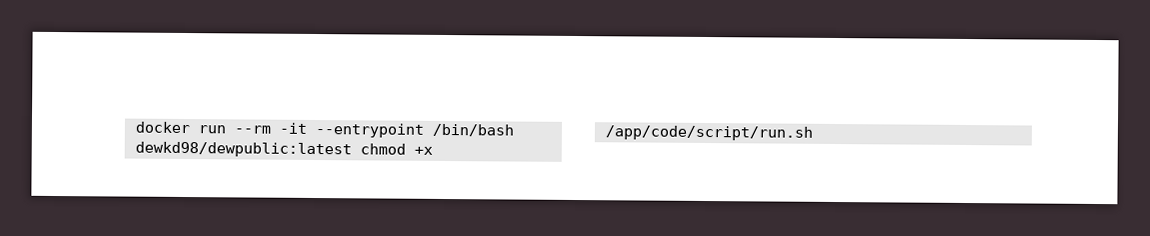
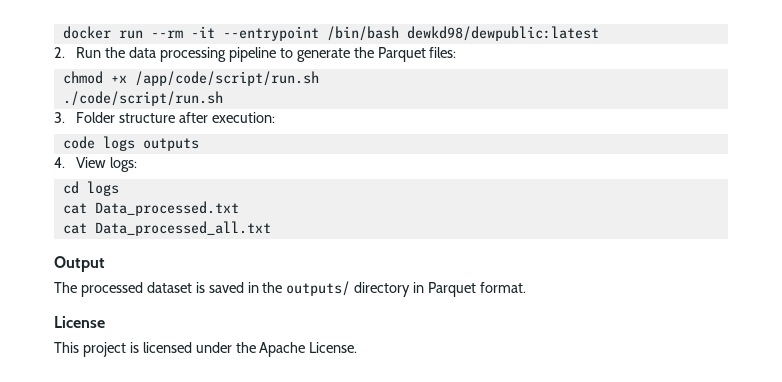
- docker run --rm -it --entrypoint /bin/bash dewkd98/dewpublic:latest chmod +x /app/code/script/run.sh
+ docker run --rm -it --entrypoint /bin/bash dewkd98/dewpublic:latest
+ 2. Run the data processing pipeline to generate the Parquet files:
+ chmod +x /app/code/script/run.sh
+ ./code/script/run.sh
+ 3. Folder structure after execution:
+ code logs outputs
+ 4. View logs:
+ cd logs
+ cat Data_processed.txt
+ cat Data_processed_all.txt
+ Output
+ The processed dataset is saved in the outputs/ directory in Parquet format.
+ License
+ This project is licensed under the Apache License.

